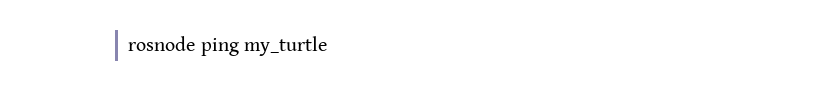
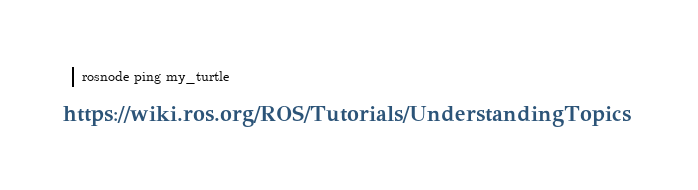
+ https://wiki.ros.org/ROS/Tutorials/UnderstandingTopics

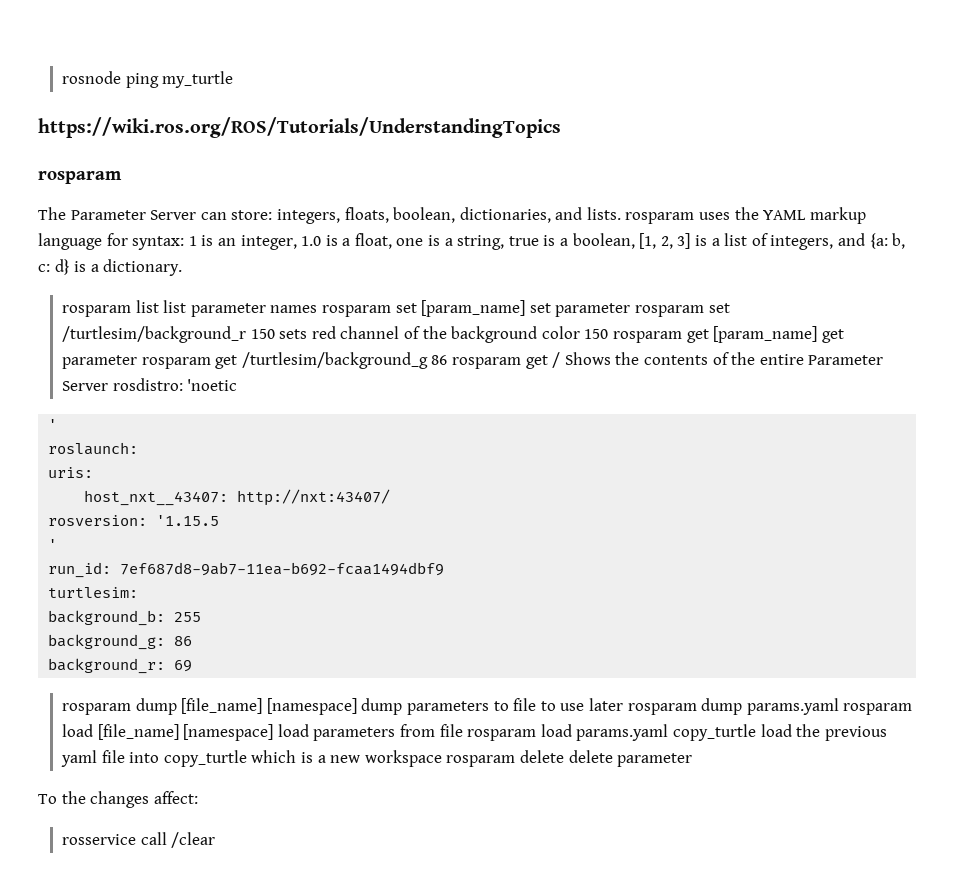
  https://wiki.ros.org/ROS/Tutorials/UnderstandingTopics
+ rosparam
+ The Parameter Server can store: integers, floats, boolean, dictionaries, and lists. rosparam uses the YAML markup language for syntax: 1 is an integer, 1.0 is a float, one is a string, true is a boolean, [1, 2, 3] is a list of integers, and {a: b, c: d} is a dictionary.
+ rosparam list list parameter names rosparam set [param_name] set parameter rosparam set /turtlesim/background_r 150 sets red channel of the background color 150 rosparam get [param_name] get parameter rosparam get /turtlesim/background_g 86 rosparam get / Shows the contents of the entire Parameter Server rosdistro: 'noetic
+ '
+ roslaunch:
+ uris:
+ host_nxt__43407: http://nxt:43407/
+ rosversion: '1.15.5
+ '
+ run_id: 7ef687d8-9ab7-11ea-b692-fcaa1494dbf9
+ turtlesim:
+ background_b: 255
+ background_g: 86
+ background_r: 69
+ rosparam dump [file_name] [namespace] dump parameters to file to use later rosparam dump params.yaml rosparam load [file_name] [namespace] load parameters from file rosparam load params.yaml copy_turtle load the previous yaml file into copy_turtle which is a new workspace rosparam delete delete parameter
+ To the changes affect:
+ rosservice call /clear

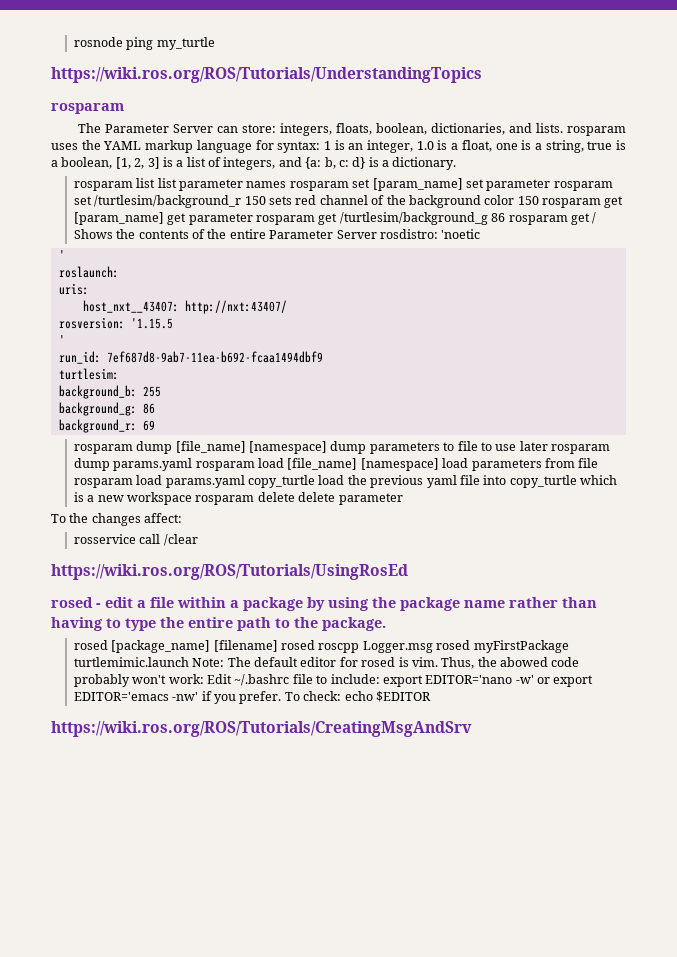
+ https://wiki.ros.org/ROS/Tutorials/UsingRosEd
+ rosed - edit a file within a package by using the package name rather than having to type the entire path to the package.
+ rosed [package_name] [filename] rosed roscpp Logger.msg rosed myFirstPackage turtlemimic.launch Note: The default editor for rosed is vim. Thus, the abowed code probably won't work: Edit ~/.bashrc file to include: export EDITOR='nano -w' or export EDITOR='emacs -nw' if you prefer. To check: echo $EDITOR
+ https://wiki.ros.org/ROS/Tutorials/CreatingMsgAndSrv

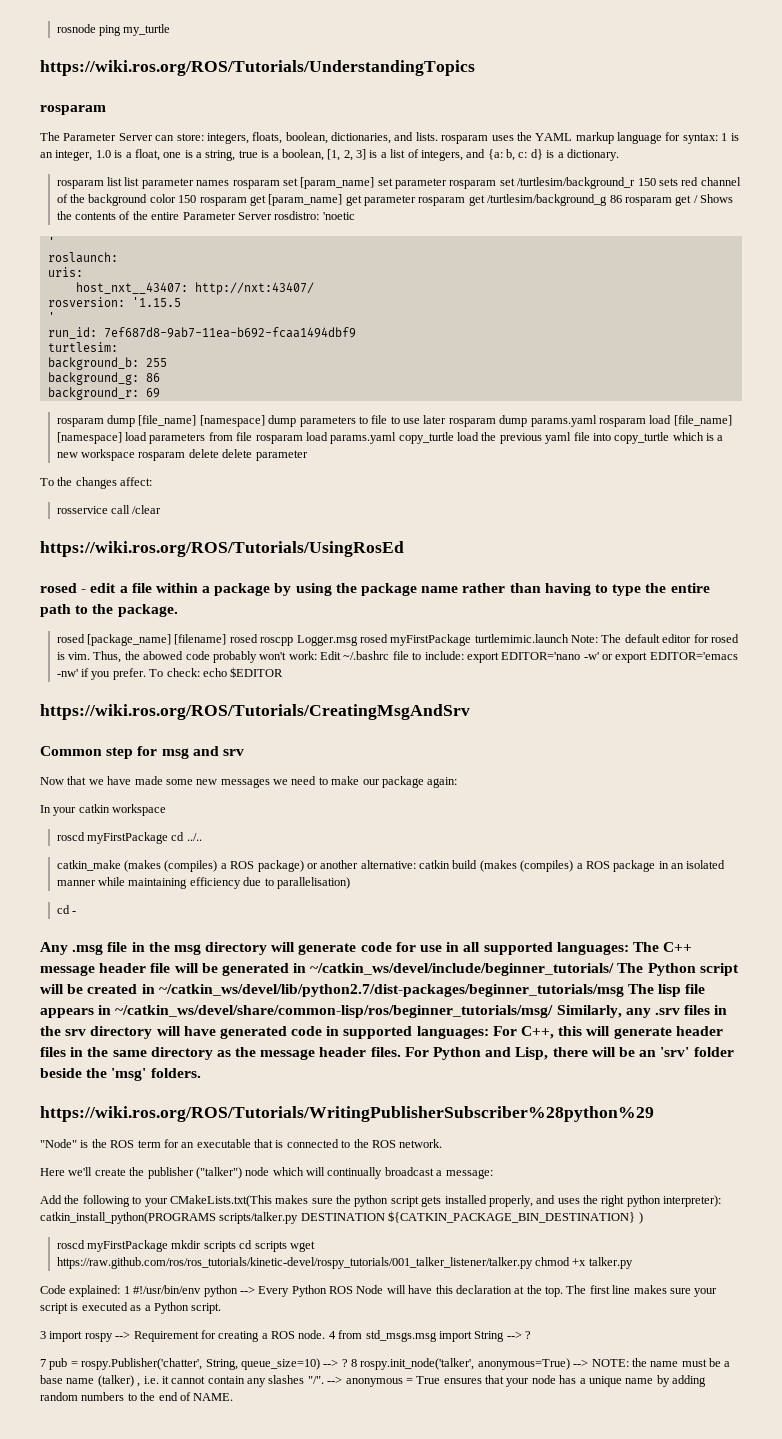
+ Common step for msg and srv
+ Now that we have made some new messages we need to make our package again:
+ In your catkin workspace
+ roscd myFirstPackage cd ../..
+ catkin_make (makes (compiles) a ROS package) or another alternative: catkin build (makes (compiles) a ROS package in an isolated manner while maintaining efficiency due to parallelisation)
+ cd -
+ Any .msg file in the msg directory will generate code for use in all supported languages: The C++ message header file will be generated in ~/catkin_ws/devel/include/beginner_tutorials/ The Python script will be created in ~/catkin_ws/devel/lib/python2.7/dist-packages/beginner_tutorials/msg The lisp file appears in ~/catkin_ws/devel/share/common-lisp/ros/beginner_tutorials/msg/ Similarly, any .srv files in the srv directory will have generated code in supported languages: For C++, this will generate header files in the same directory as the message header files. For Python and Lisp, there will be an 'srv' folder beside the 'msg' folders.
+ https://wiki.ros.org/ROS/Tutorials/WritingPublisherSubscriber%28python%29
+ "Node" is the ROS term for an executable that is connected to the ROS network.
+ Here we'll create the publisher ("talker") node which will continually broadcast a message:
+ Add the following to your CMakeLists.txt(This makes sure the python script gets installed properly, and uses the right python interpreter): catkin_install_python(PROGRAMS scripts/talker.py DESTINATION ${CATKIN_PACKAGE_BIN_DESTINATION} )
+ roscd myFirstPackage mkdir scripts cd scripts wget https://raw.github.com/ros/ros_tutorials/kinetic-devel/rospy_tutorials/001_talker_listener/talker.py chmod +x talker.py
+ Code explained: 1 #!/usr/bin/env python --> Every Python ROS Node will have this declaration at the top. The first line makes sure your script is executed as a Python script.
+ 3 import rospy --> Requirement for creating a ROS node. 4 from std_msgs.msg import String --> ?
+ 7 pub = rospy.Publisher('chatter', String, queue_size=10) --> ? 8 rospy.init_node('talker', anonymous=True) --> NOTE: the name must be a base name (talker) , i.e. it cannot contain any slashes "/". --> anonymous = True ensures that your node has a unique name by adding random numbers to the end of NAME.

